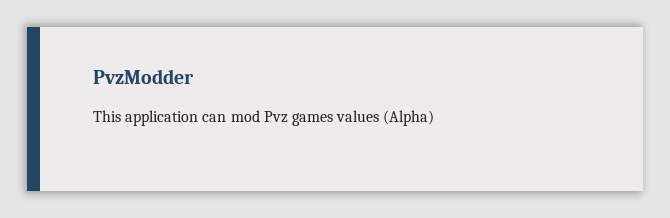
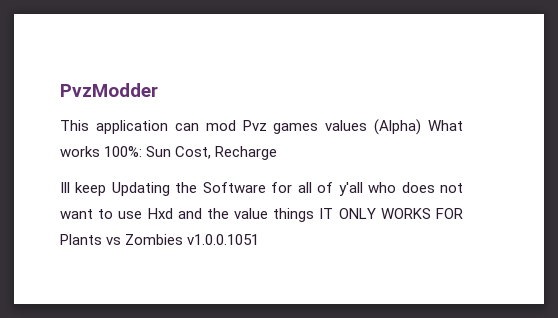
- This application can mod Pvz games values (Alpha)
+ This application can mod Pvz games values (Alpha) What works 100%: Sun Cost, Recharge
+ Ill keep Updating the Software for all of y'all who does not want to use Hxd and the value things IT ONLY WORKS FOR Plants vs Zombies v1.0.0.1051

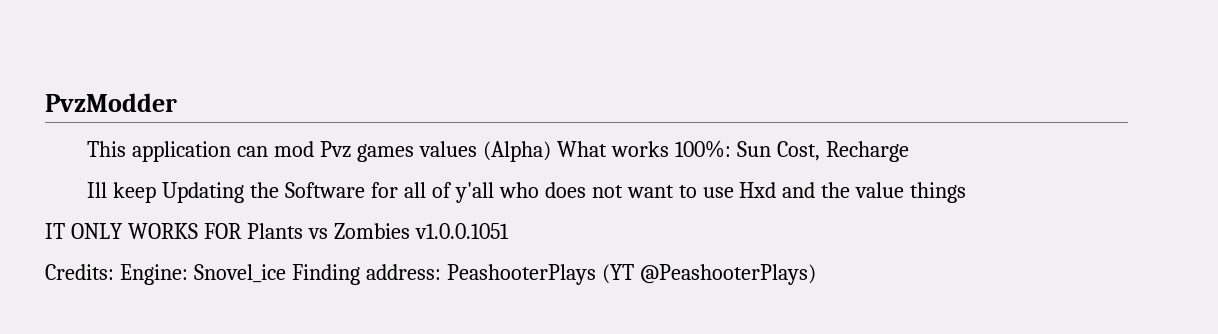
- Ill keep Updating the Software for all of y'all who does not want to use Hxd and the value things IT ONLY WORKS FOR Plants vs Zombies v1.0.0.1051
+ Ill keep Updating the Software for all of y'all who does not want to use Hxd and the value things
+ IT ONLY WORKS FOR Plants vs Zombies v1.0.0.1051
+ Credits: Engine: Snovel_ice Finding address: PeashooterPlays (YT @PeashooterPlays)

